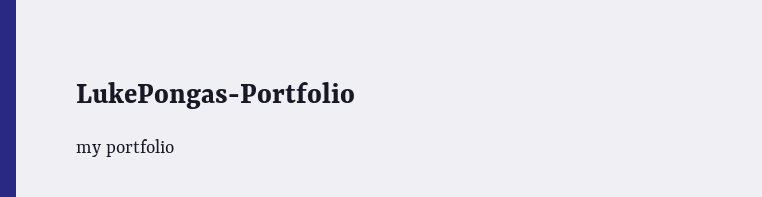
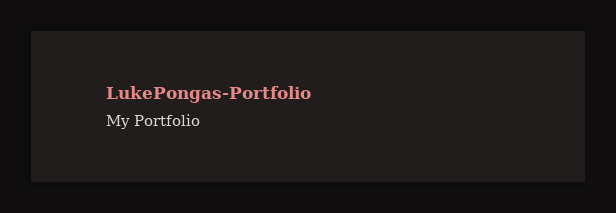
- my portfolio
+ My Portfolio

